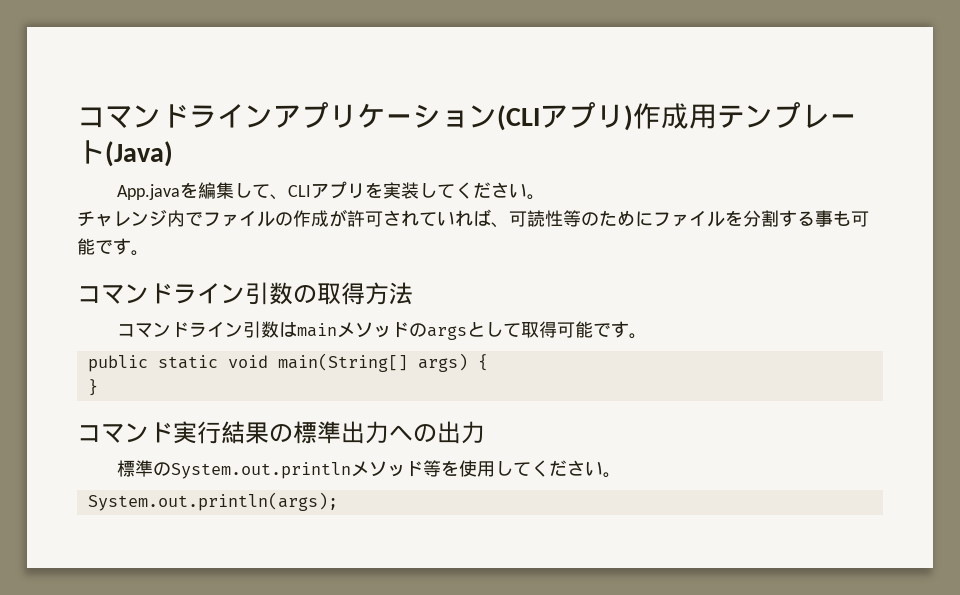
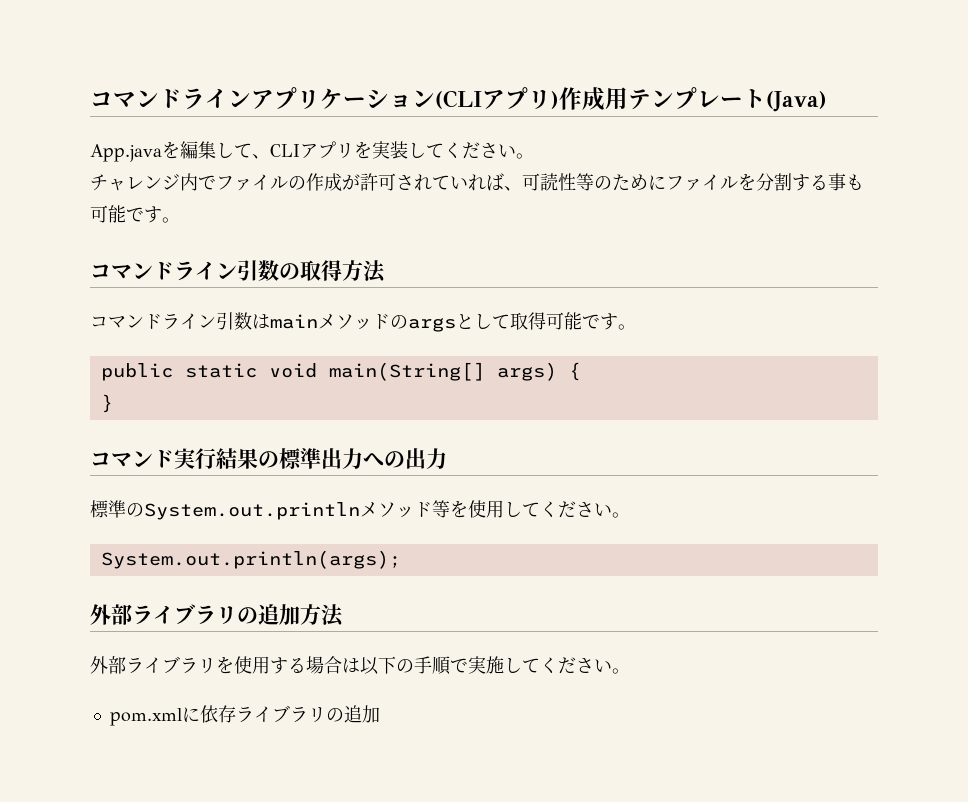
+ 外部ライブラリの追加方法
+ 外部ライブラリを使用する場合は以下の手順で実施してください。
+ pom.xmlに依存ライブラリの追加

